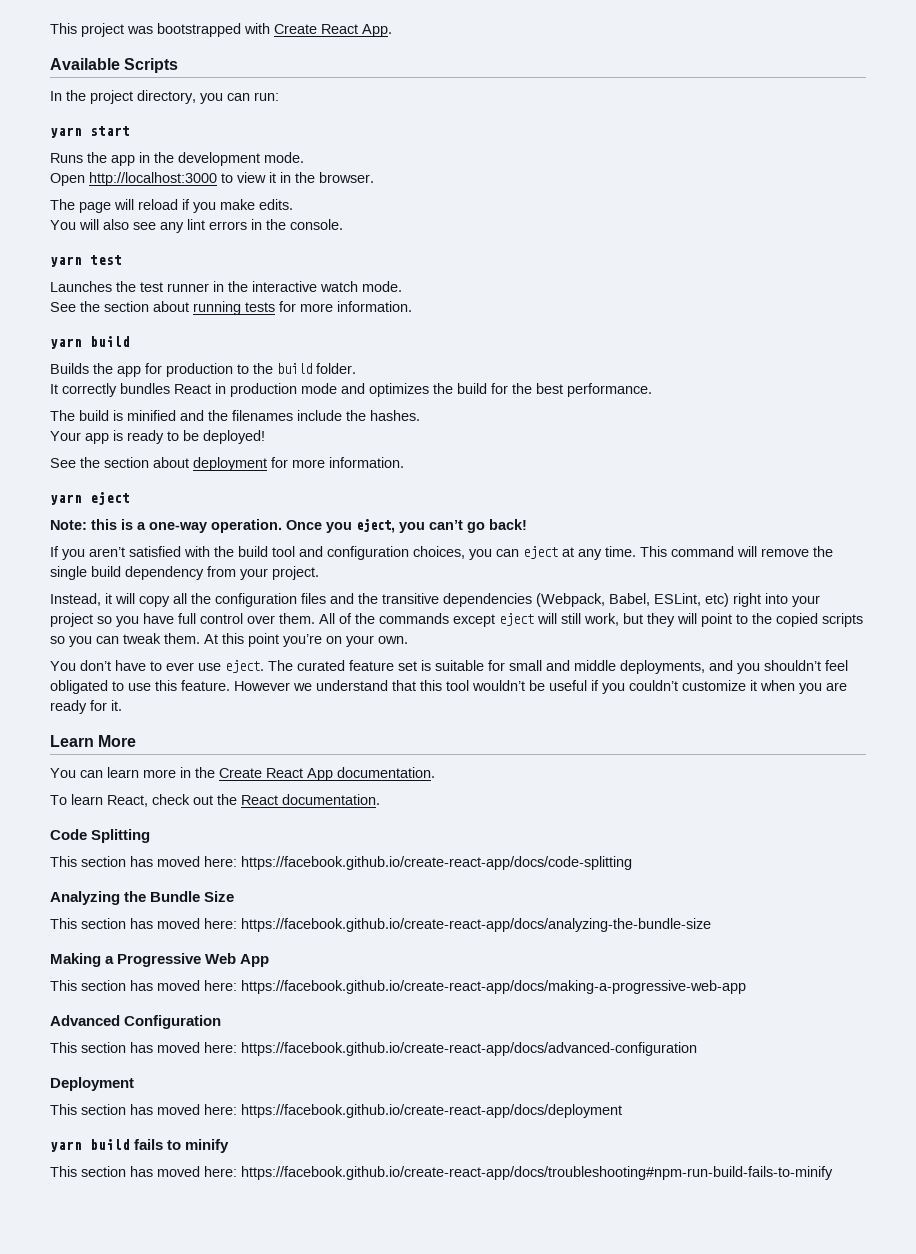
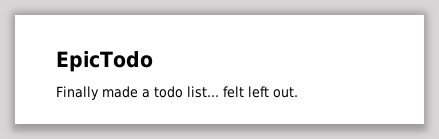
- This project was bootstrapped with Create React App.
- Available Scripts
- In the project directory, you can run:
- yarn start
- Runs the app in the development mode.
- Open http://localhost:3000 to view it in the browser.
- The page will reload if you make edits.
- You will also see any lint errors in the console.
- yarn test
- Launches the test runner in the interactive watch mode.
- See the section about running tests for more information.
- yarn build
- Builds the app for production to the build folder.
- It correctly bundles React in production mode and optimizes the build for the best performance.
- The build is minified and the filenames include the hashes.
- Your app is ready to be deployed!
- See the section about deployment for more information.
- yarn eject
- Note: this is a one-way operation. Once you eject, you can’t go back!
- If you aren’t satisfied with the build tool and configuration choices, you can eject at any time. This command will remove the single build dependency from your project.
- Instead, it will copy all the configuration files and the transitive dependencies (Webpack, Babel, ESLint, etc) right into your project so you have full control over them. All of the commands except eject will still work, but they will point to the copied scripts so you can tweak them. At this point you’re on your own.
- You don’t have to ever use eject. The curated feature set is suitable for small and middle deployments, and you shouldn’t feel obligated to use this feature. However we understand that this tool wouldn’t be useful if you couldn’t customize it when you are ready for it.
- Learn More
- You can learn more in the Create React App documentation.
- To learn React, check out the React documentation.
- Code Splitting
- This section has moved here: https://facebook.github.io/create-react-app/docs/code-splitting
- Analyzing the Bundle Size
- This section has moved here: https://facebook.github.io/create-react-app/docs/analyzing-the-bundle-size
- Making a Progressive Web App
- This section has moved here: https://facebook.github.io/create-react-app/docs/making-a-progressive-web-app
- Advanced Configuration
- This section has moved here: https://facebook.github.io/create-react-app/docs/advanced-configuration
- Deployment
- This section has moved here: https://facebook.github.io/create-react-app/docs/deployment
- yarn build fails to minify
- This section has moved here: https://facebook.github.io/create-react-app/docs/troubleshooting#npm-run-build-fails-to-minify
+ EpicTodo
+ Finally made a todo list... felt left out.

